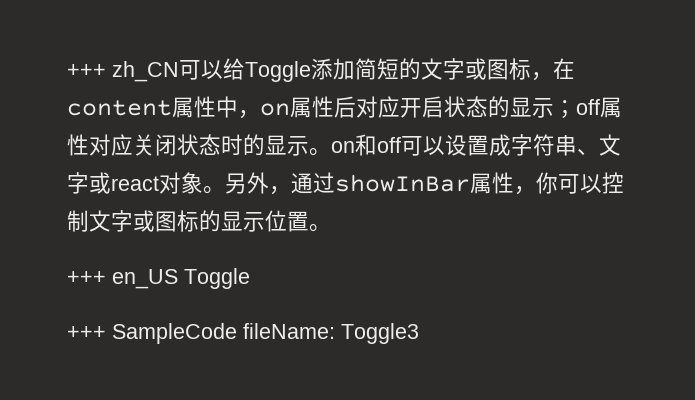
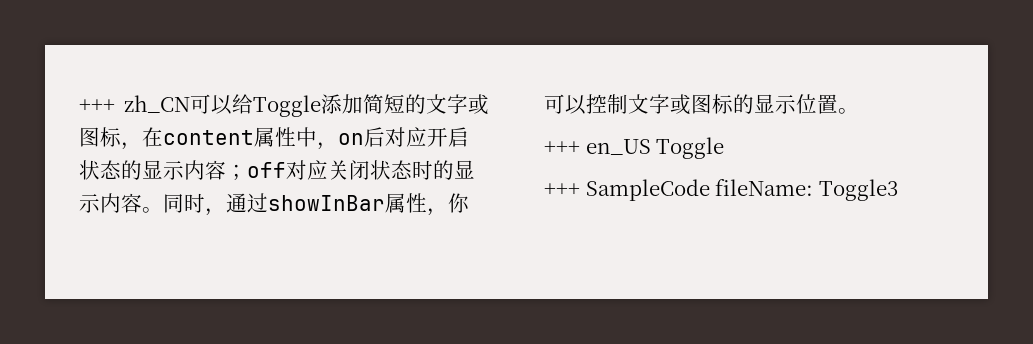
- +++ zh_CN可以给Toggle添加简短的文字或图标，在content属性中，on属性后对应开启状态的显示；off属性对应关闭状态时的显示。on和off可以设置成字符串、文字或react对象。另外，通过showInBar属性，你可以控制文字或图标的显示位置。
+ +++ zh_CN可以给Toggle添加简短的文字或图标，在content属性中，on后对应开启状态的显示内容；off对应关闭状态时的显示内容。同时，通过showInBar属性，你可以控制文字或图标的显示位置。

